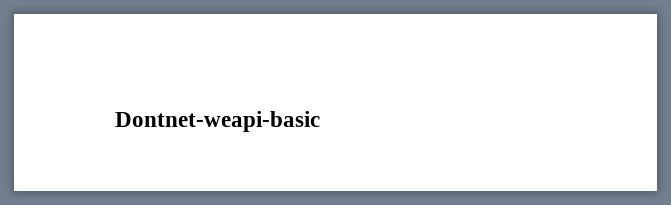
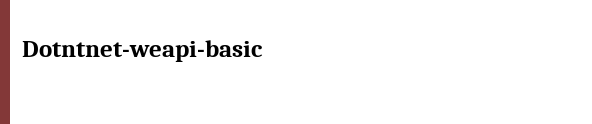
- Dontnet-weapi-basic
+ Dotntnet-weapi-basic

